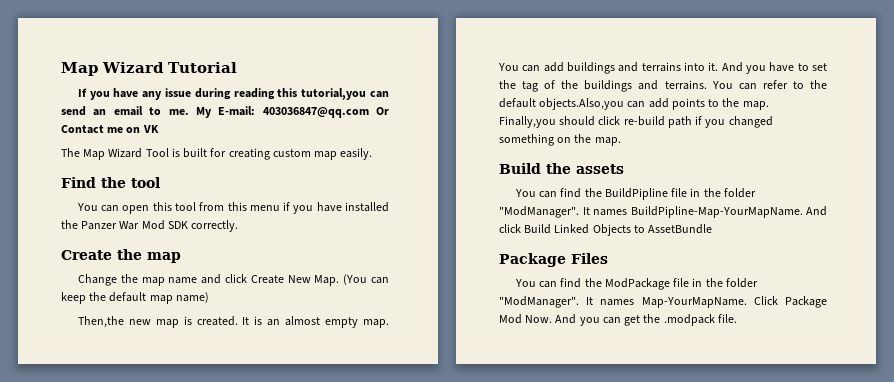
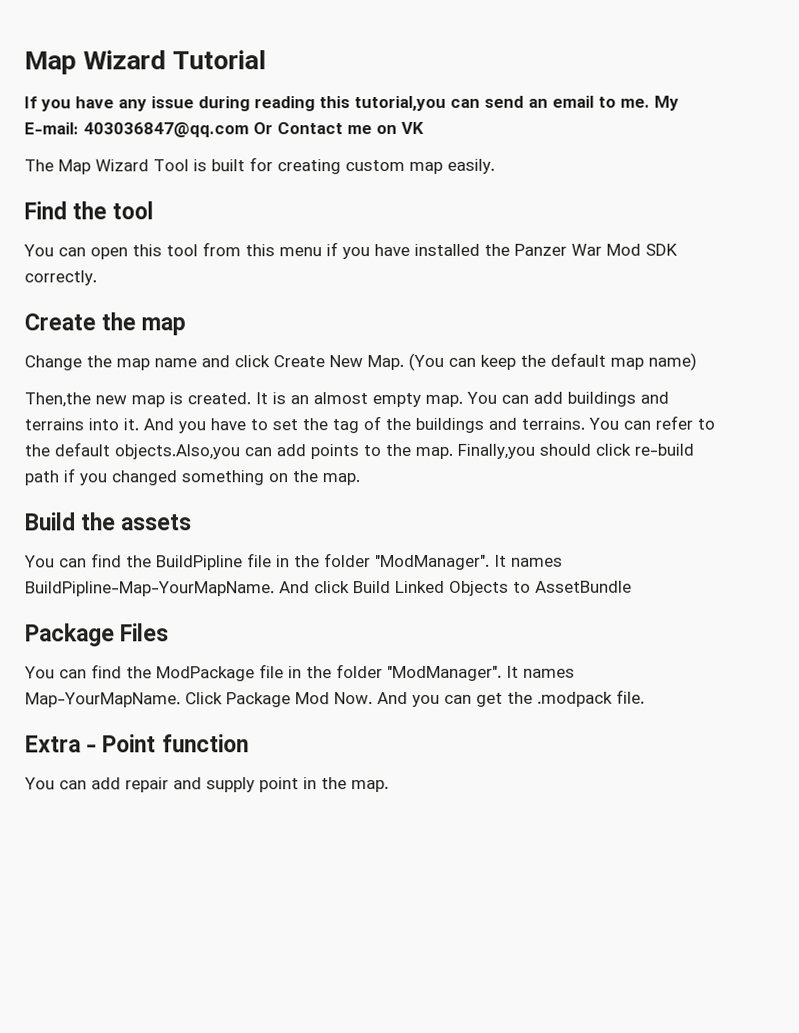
+ Extra - Point function
+ You can add repair and supply point in the map.

